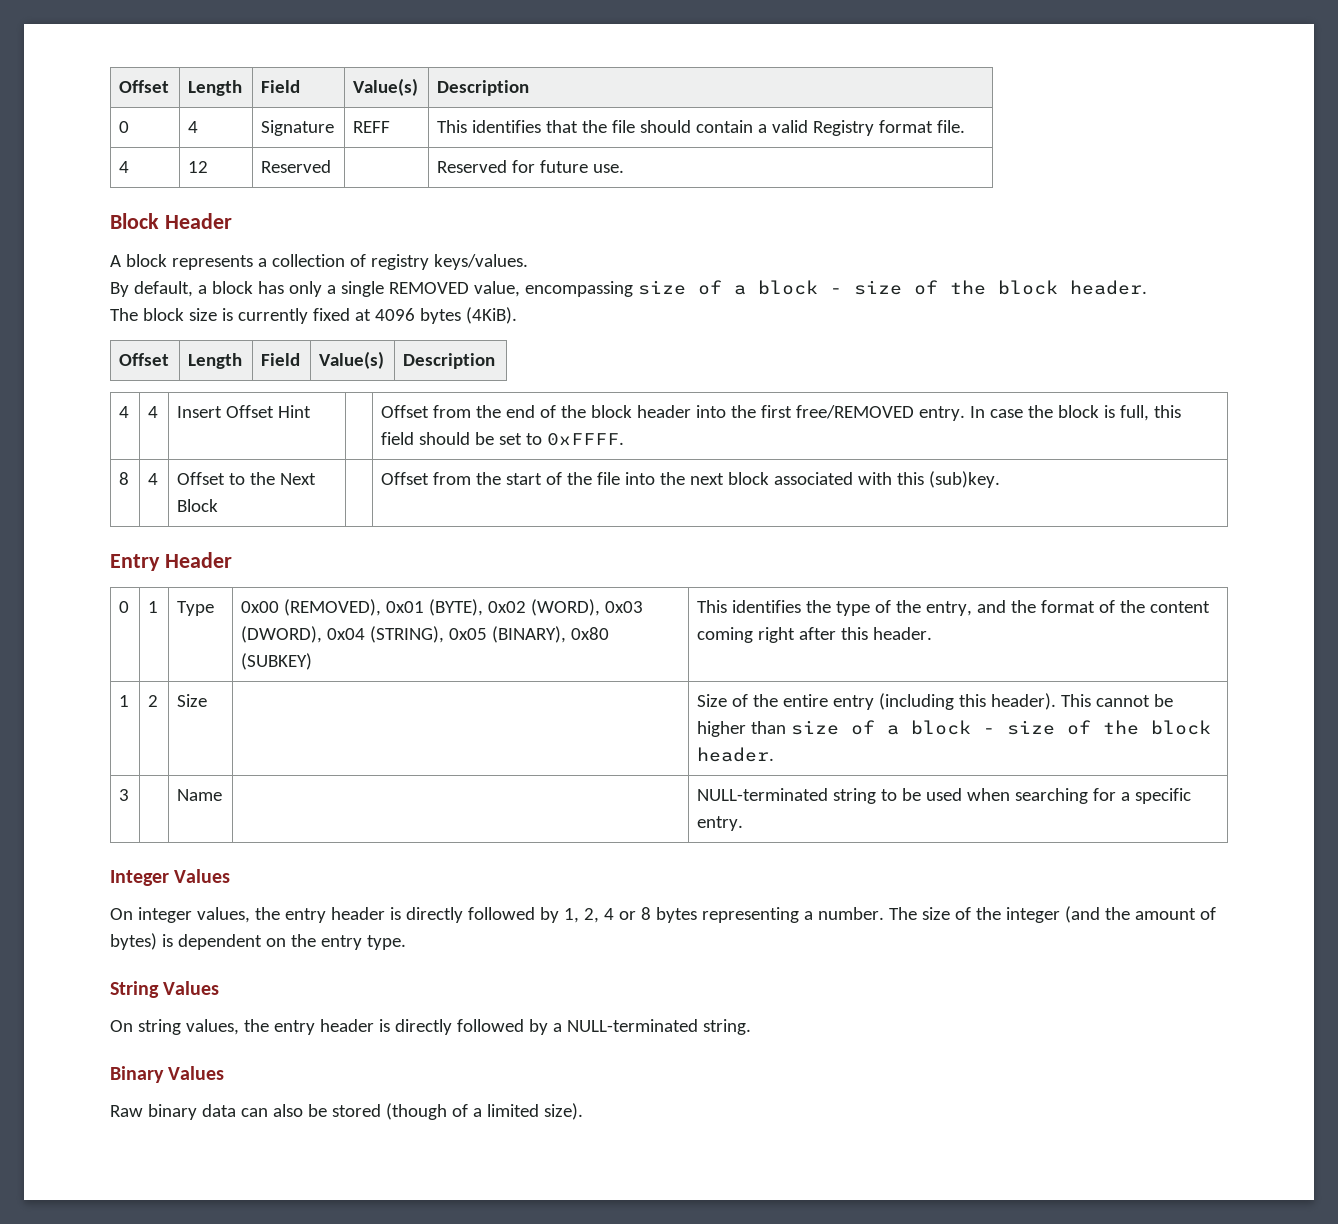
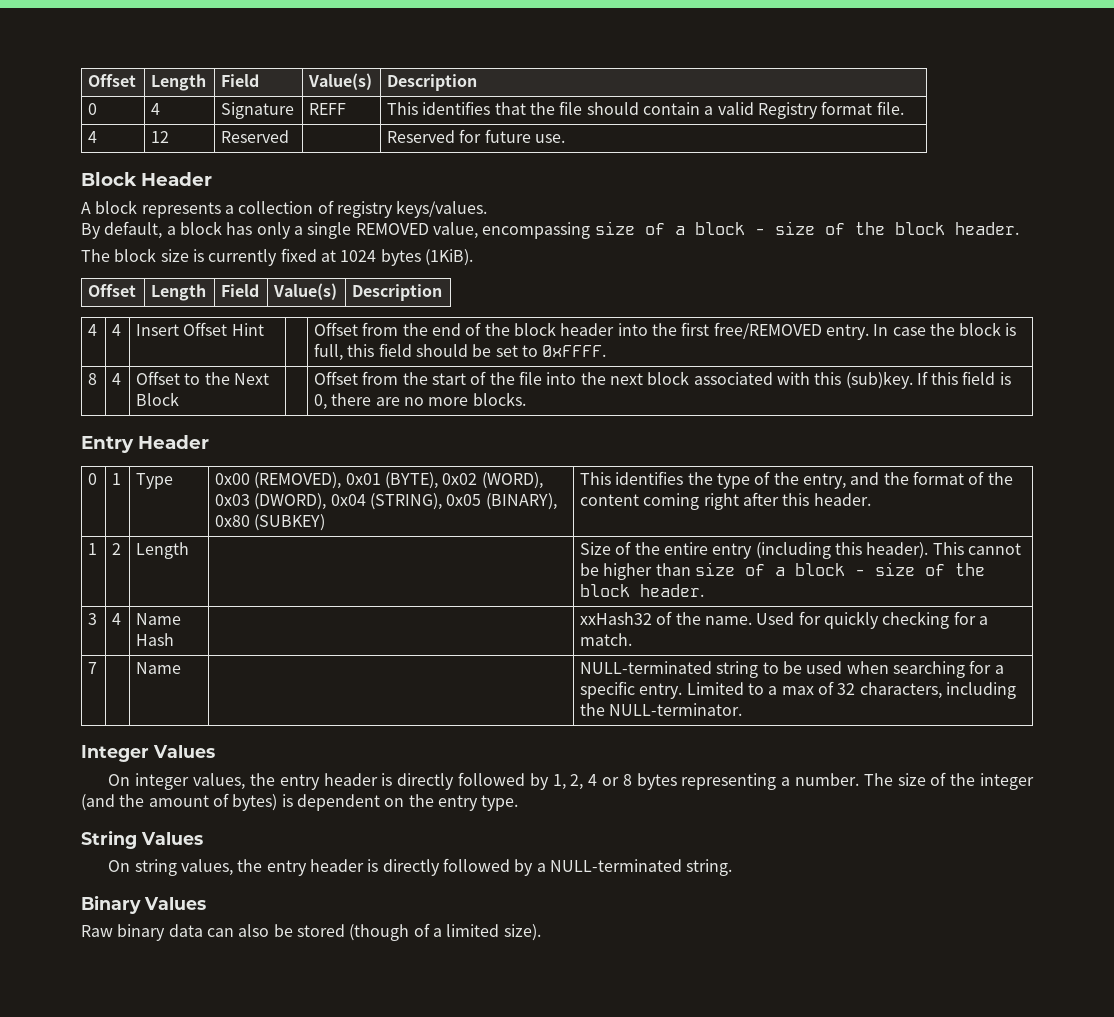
- The block size is currently fixed at 4096 bytes (4KiB).
+ The block size is currently fixed at 1024 bytes (1KiB).
- 8 | 4 | Offset to the Next Block | | Offset from the start of the file into the next block associated with this (sub)key.
+ 8 | 4 | Offset to the Next Block | | Offset from the start of the file into the next block associated with this (sub)key. If this field is 0, there are no more blocks.
- 1 | 2 | Size | | Size of the entire entry (including this header). This cannot be higher than size of a block - size of the block header.
+ 1 | 2 | Length | | Size of the entire entry (including this header). This cannot be higher than size of a block - size of the block header.
- 3 | | Name | | NULL-terminated string to be used when searching for a specific entry.
+ 3 | 4 | Name Hash | | xxHash32 of the name. Used for quickly checking for a match.
+ 7 | | Name | | NULL-terminated string to be used when searching for a specific entry. Limited to a max of 32 characters, including the NULL-terminator.

